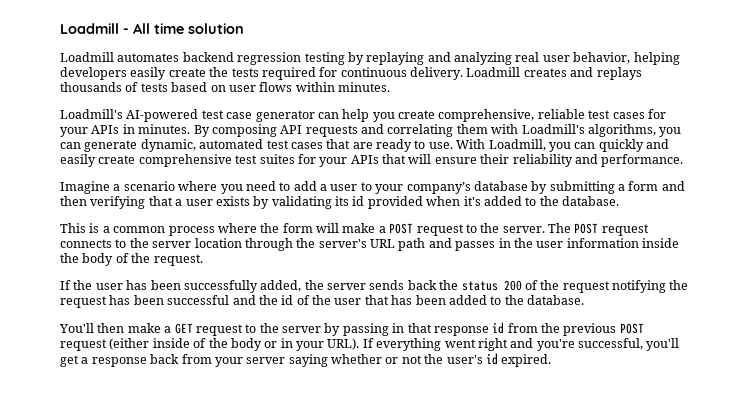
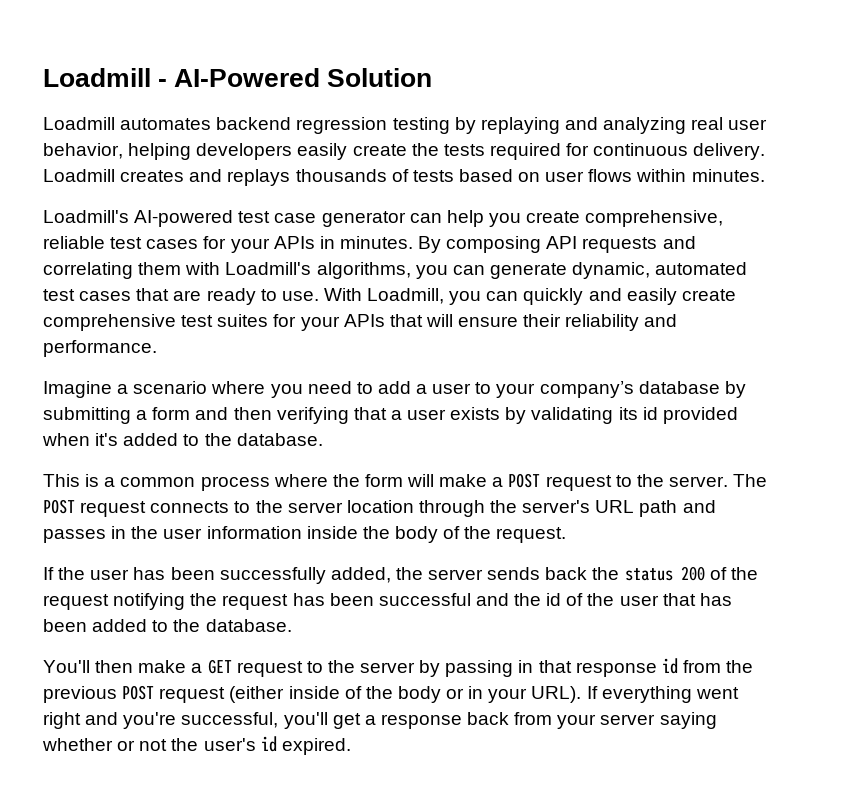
- Loadmill - All time solution
+ Loadmill - AI-Powered Solution

